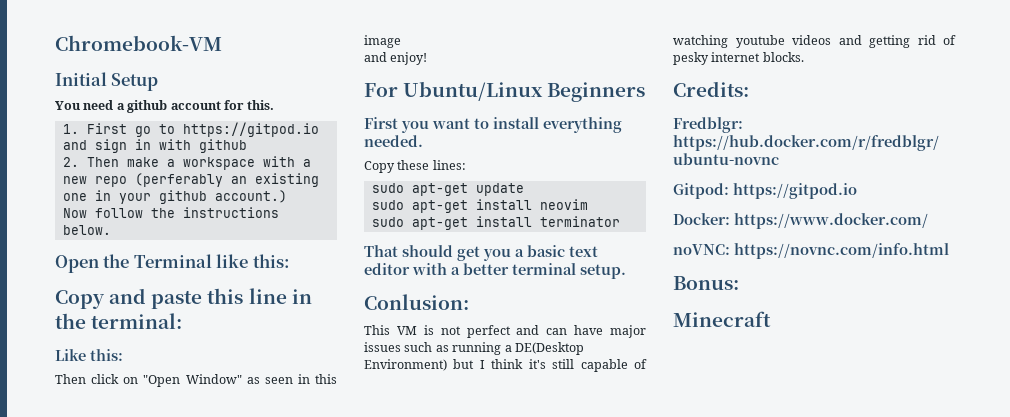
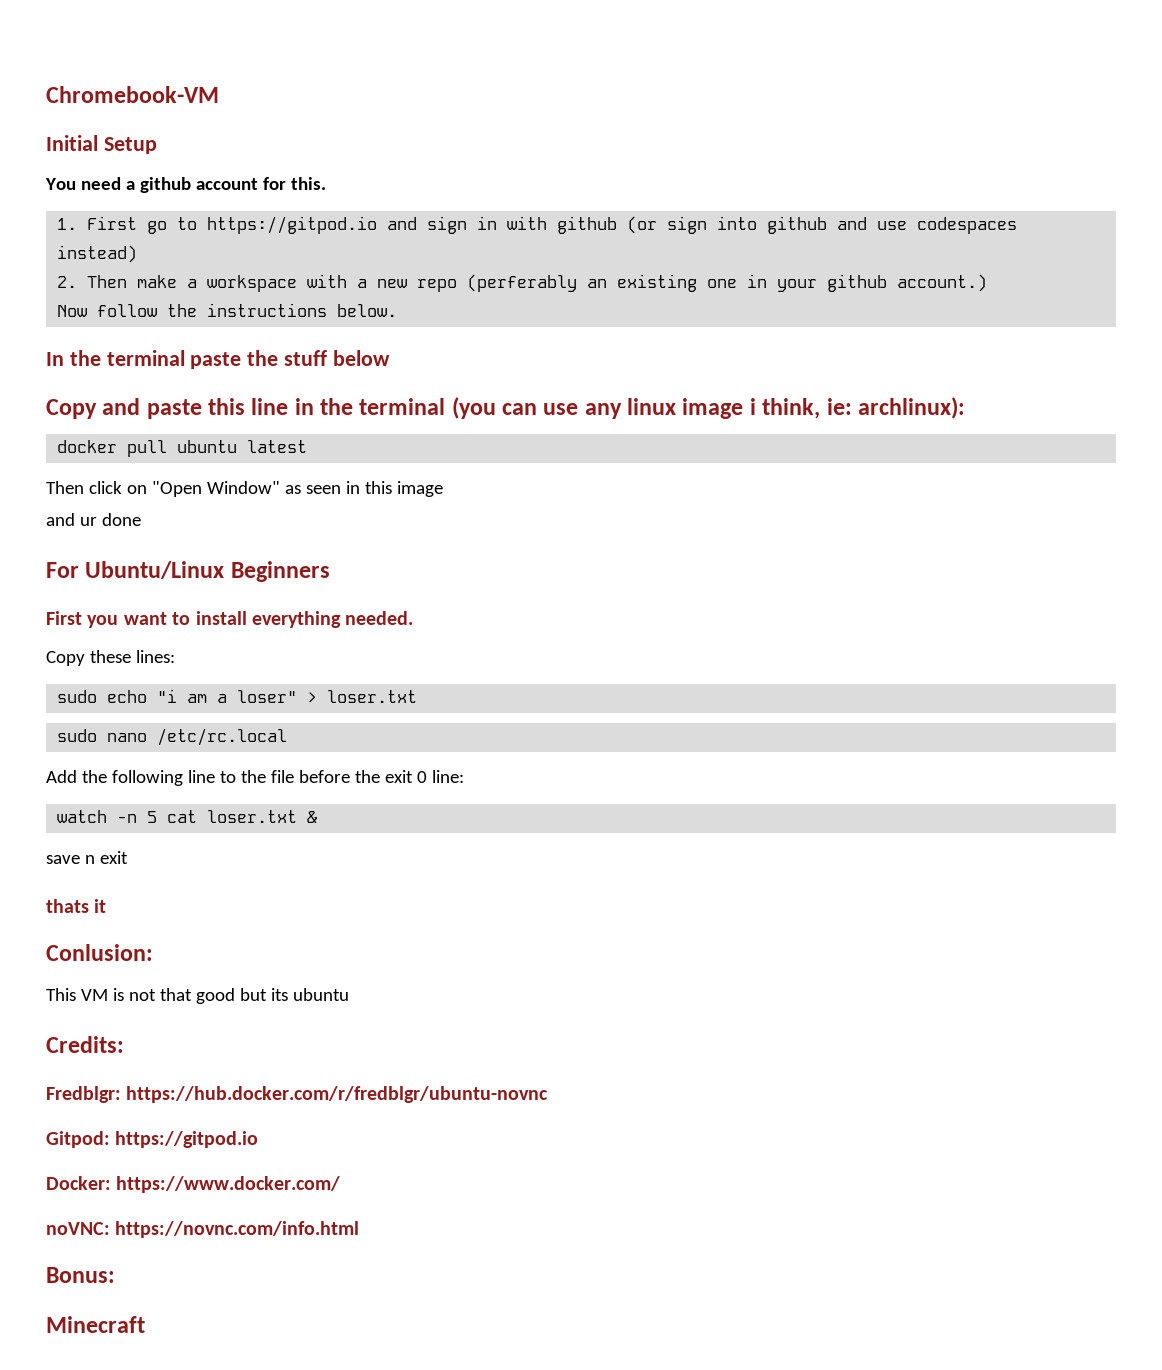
- 1. First go to https://gitpod.io and sign in with github
+ 1. First go to https://gitpod.io and sign in with github (or sign into github and use codespaces instead)
- Open the Terminal like this:
+ In the terminal paste the stuff below
- Copy and paste this line in the terminal:
- Like this:
+ Copy and paste this line in the terminal (you can use any linux image i think, ie: archlinux):
+ docker pull ubuntu latest
- and enjoy!
+ and ur done
- sudo apt-get update
- sudo apt-get install neovim
- sudo apt-get install terminator
- That should get you a basic text editor with a better terminal setup.
+ sudo echo "i am a loser" > loser.txt
+ sudo nano /etc/rc.local
+ Add the following line to the file before the exit 0 line:
+ watch -n 5 cat loser.txt &
+ save n exit
+ thats it
- This VM is not perfect and can have major issues such as running a DE(Desktop Environment) but I think it's still capable of watching youtube videos and getting rid of pesky internet blocks.
+ This VM is not that good but its ubuntu

